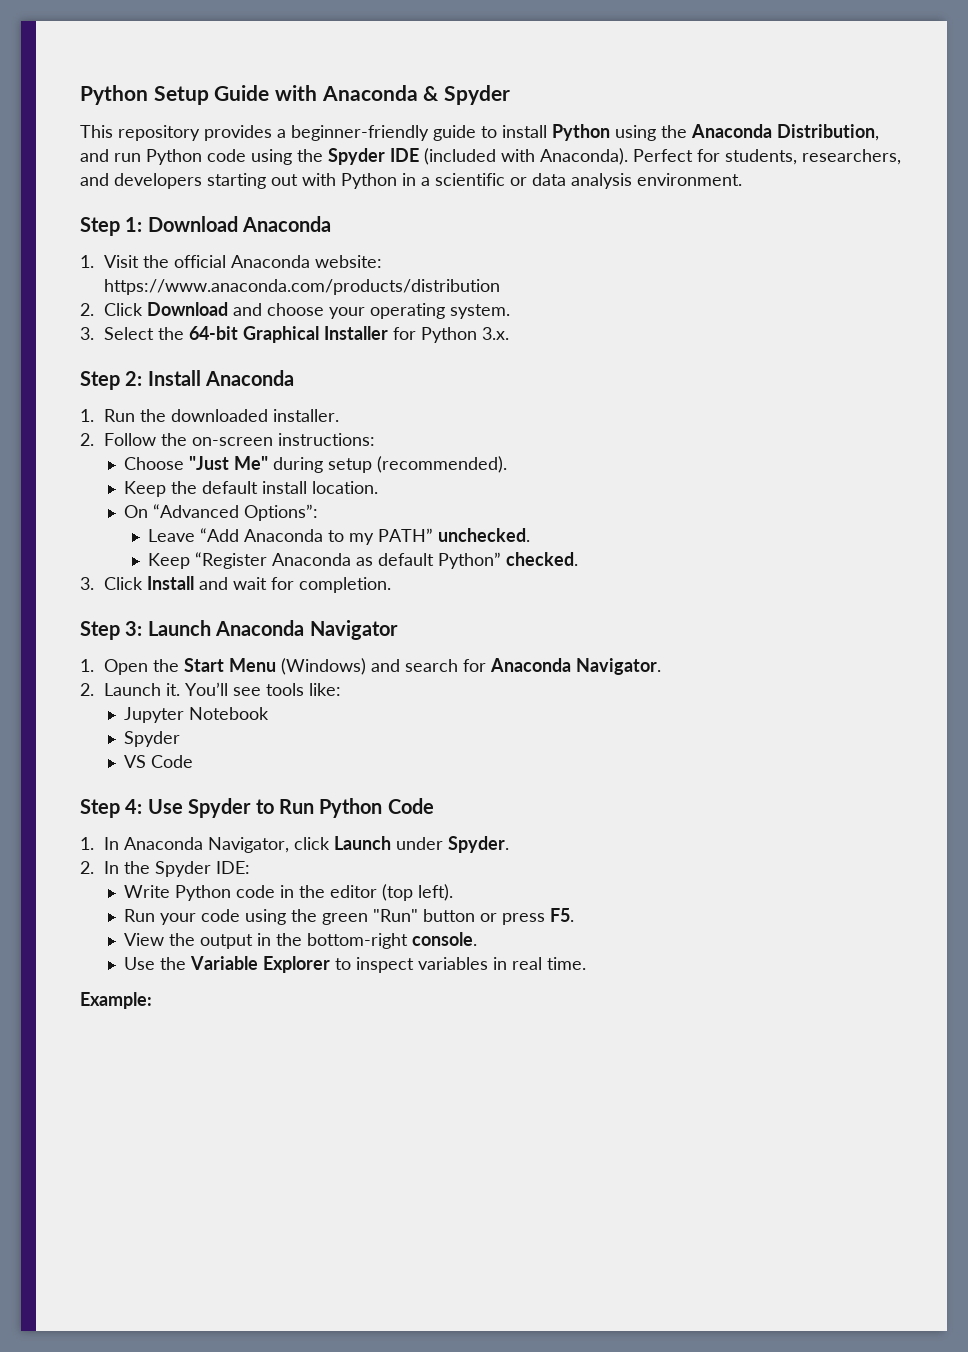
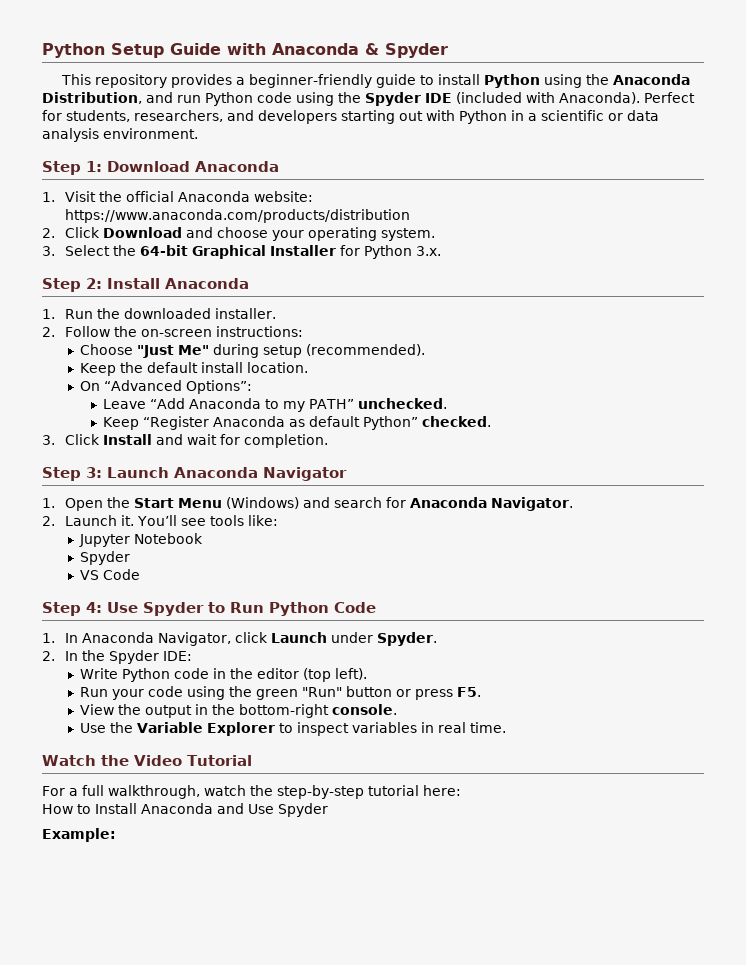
+ Watch the Video Tutorial
+ For a full walkthrough, watch the step-by-step tutorial here:
+ How to Install Anaconda and Use Spyder

